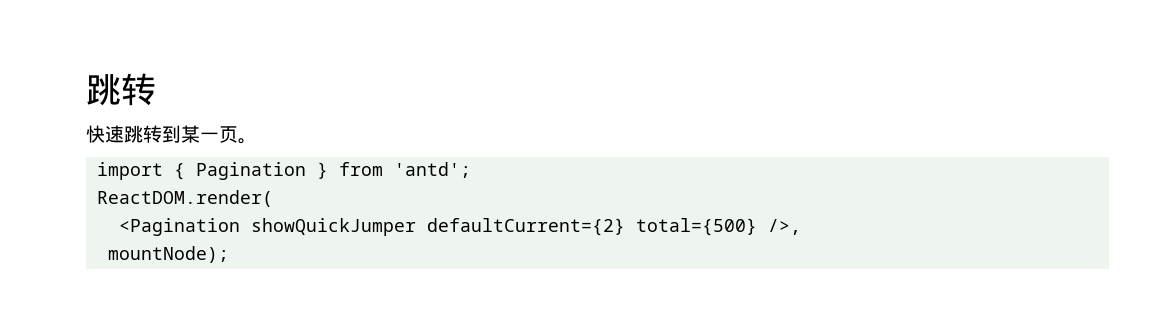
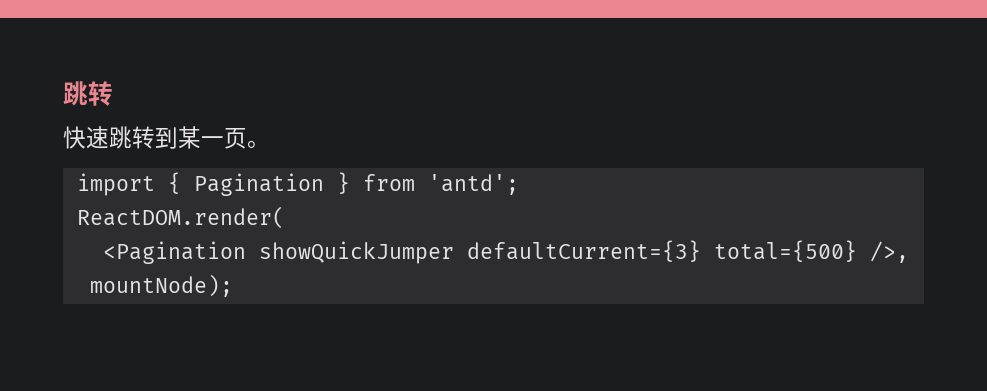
- <Pagination showQuickJumper defaultCurrent={2} total={500} />,
+ <Pagination showQuickJumper defaultCurrent={3} total={500} />,

